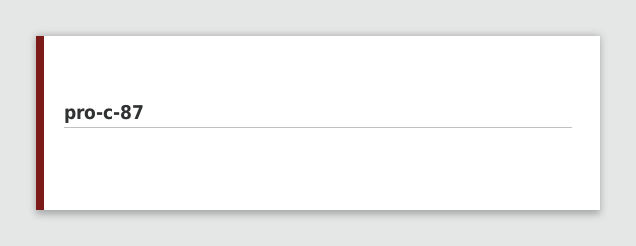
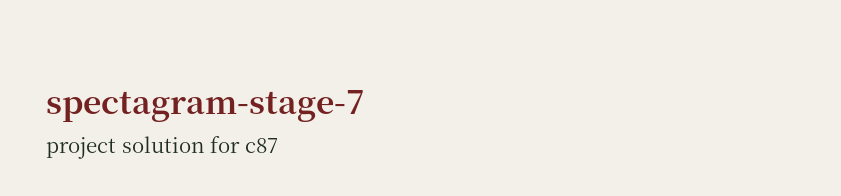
- pro-c-87
+ spectagram-stage-7
+ project solution for c87

